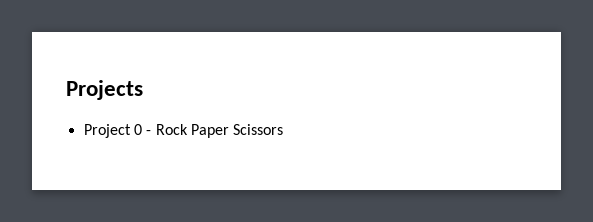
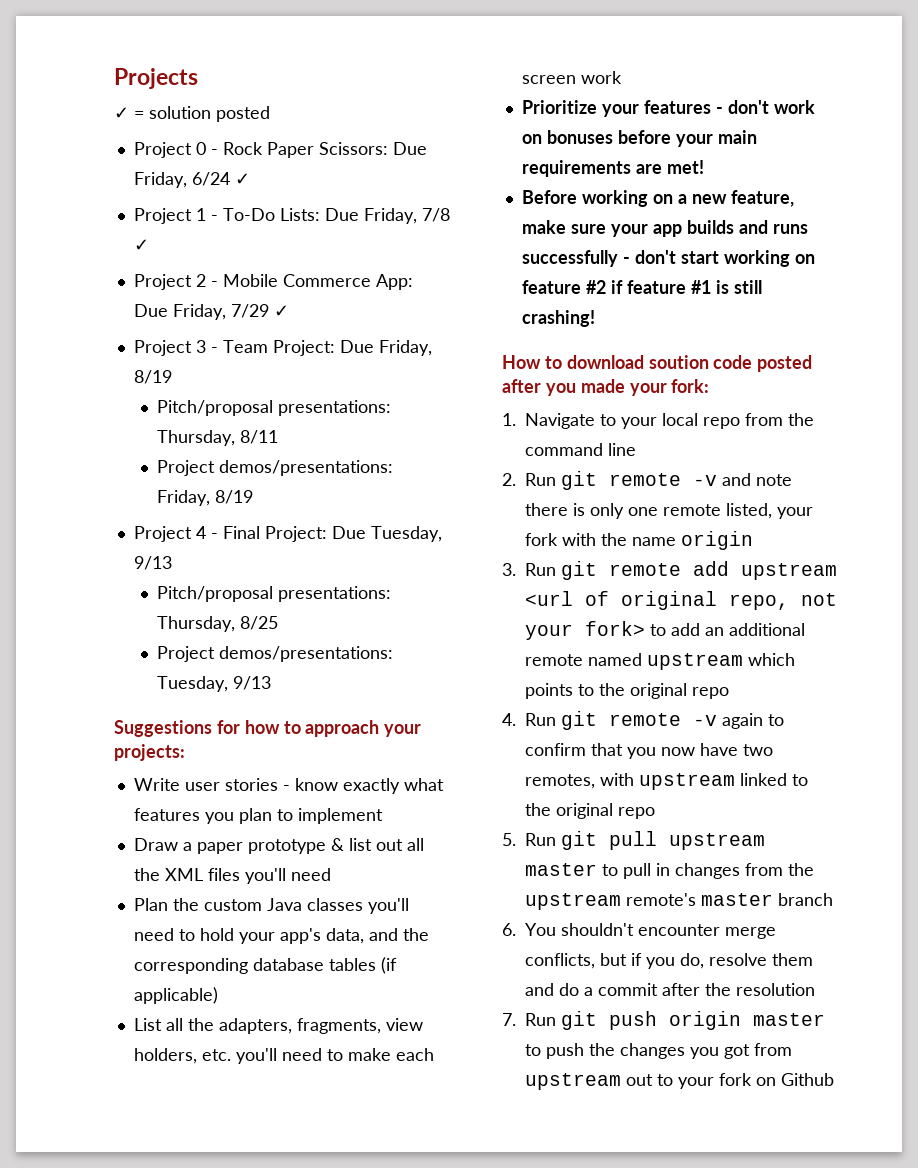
+ ✓ = solution posted
- Project 0 - Rock Paper Scissors
+ Project 0 - Rock Paper Scissors: Due Friday, 6/24 ✓
+ Project 1 - To-Do Lists: Due Friday, 7/8 ✓
+ Project 2 - Mobile Commerce App: Due Friday, 7/29 ✓
+ Project 3 - Team Project: Due Friday, 8/19
+ Pitch/proposal presentations: Thursday, 8/11
+ Project demos/presentations: Friday, 8/19
+ Project 4 - Final Project: Due Tuesday, 9/13
+ Pitch/proposal presentations: Thursday, 8/25
+ Project demos/presentations: Tuesday, 9/13
+ Suggestions for how to approach your projects:
+ Write user stories - know exactly what features you plan to implement
+ Draw a paper prototype & list out all the XML files you'll need
+ Plan the custom Java classes you'll need to hold your app's data, and the corresponding database tables (if applicable)
+ List all the adapters, fragments, view holders, etc. you'll need to make each screen work
+ Prioritize your features - don't work on bonuses before your main requirements are met!
+ Before working on a new feature, make sure your app builds and runs successfully - don't start working on feature #2 if feature #1 is still crashing!
+ How to download soution code posted after you made your fork:
+ 1. Navigate to your local repo from the command line
+ 2. Run git remote -v and note there is only one remote listed, your fork with the name origin
+ 3. Run git remote add upstream <url of original repo, not your fork> to add an additional remote named upstream which points to the original repo
+ 4. Run git remote -v again to confirm that you now have two remotes, with upstream linked to the original repo
+ 5. Run git pull upstream master to pull in changes from the upstream remote's master branch
+ 6. You shouldn't encounter merge conflicts, but if you do, resolve them and do a commit after the resolution
+ 7. Run git push origin master to push the changes you got from upstream out to your fork on Github

